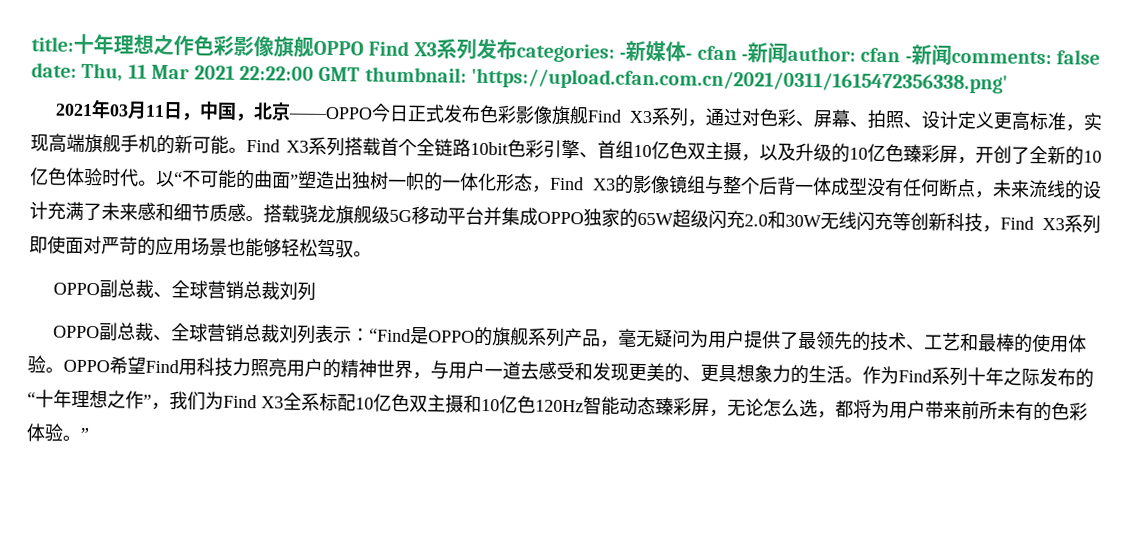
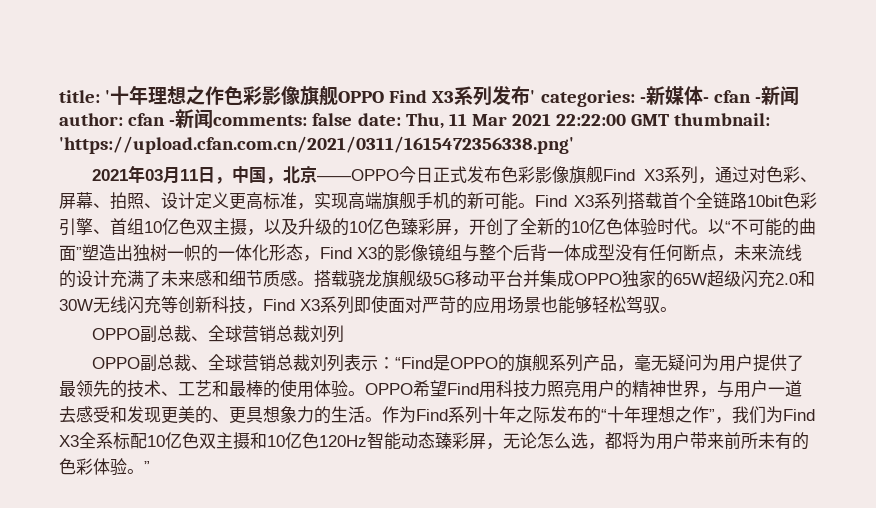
- title:十年理想之作色彩影像旗舰OPPO Find X3系列发布categories: -新媒体- cfan -新闻author: cfan -新闻comments: false date: Thu, 11 Mar 2021 22:22:00 GMT thumbnail: 'https://upload.cfan.com.cn/2021/0311/1615472356338.png'
+ title: '十年理想之作色彩影像旗舰OPPO Find X3系列发布' categories: -新媒体- cfan -新闻author: cfan -新闻comments: false date: Thu, 11 Mar 2021 22:22:00 GMT thumbnail: 'https://upload.cfan.com.cn/2021/0311/1615472356338.png'

